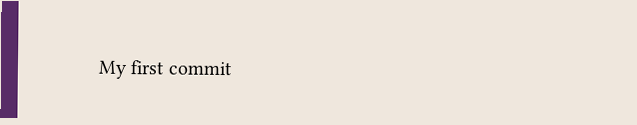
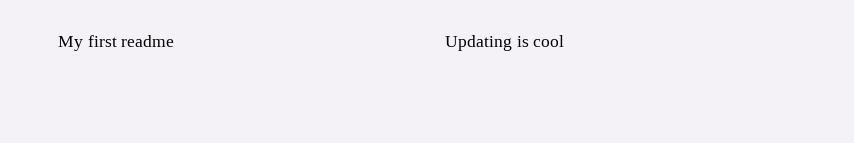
- My first commit
+ My first readme
+ Updating is cool

